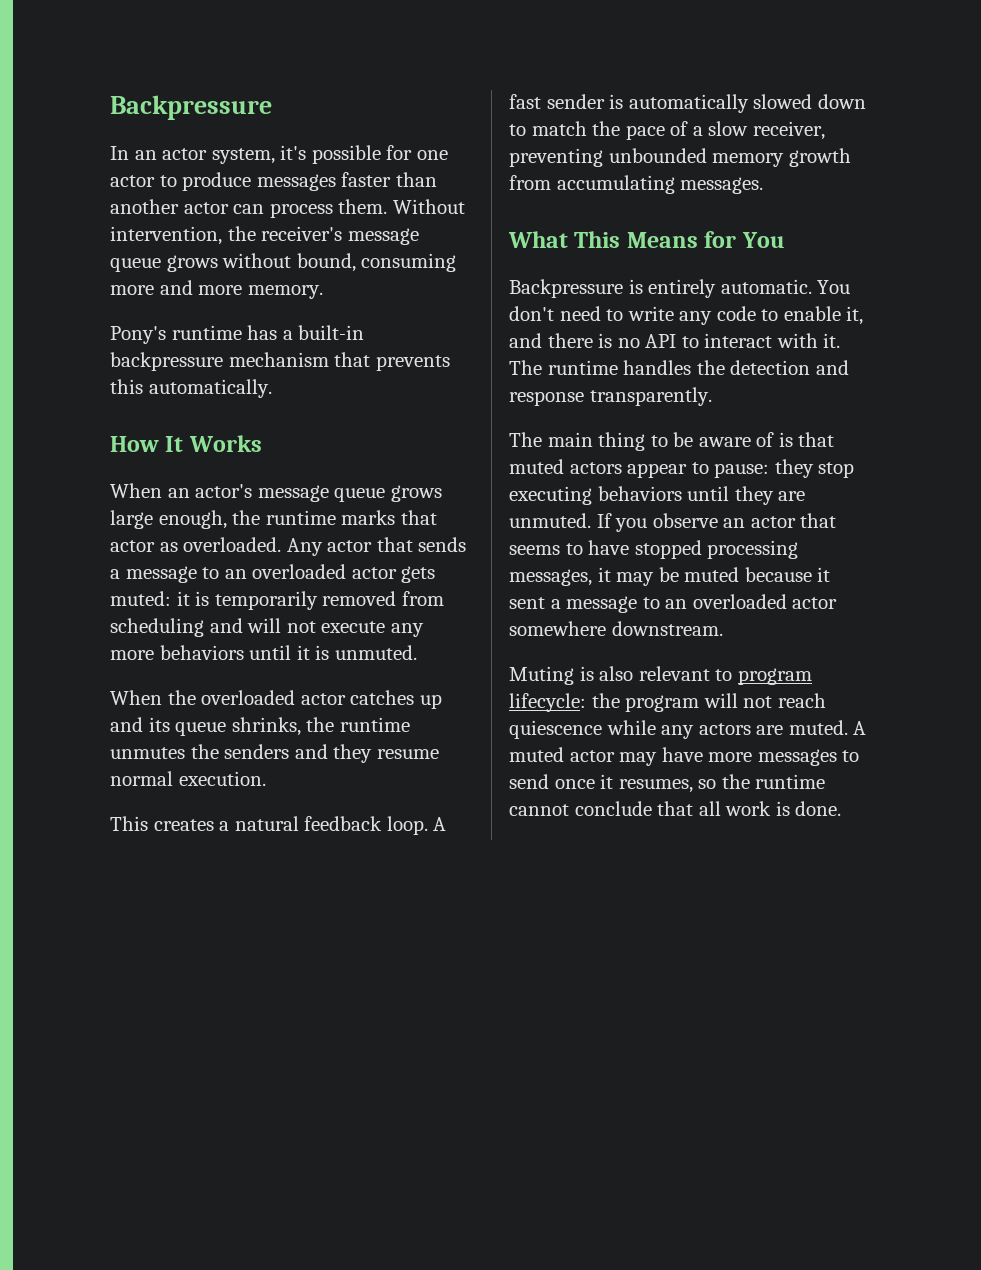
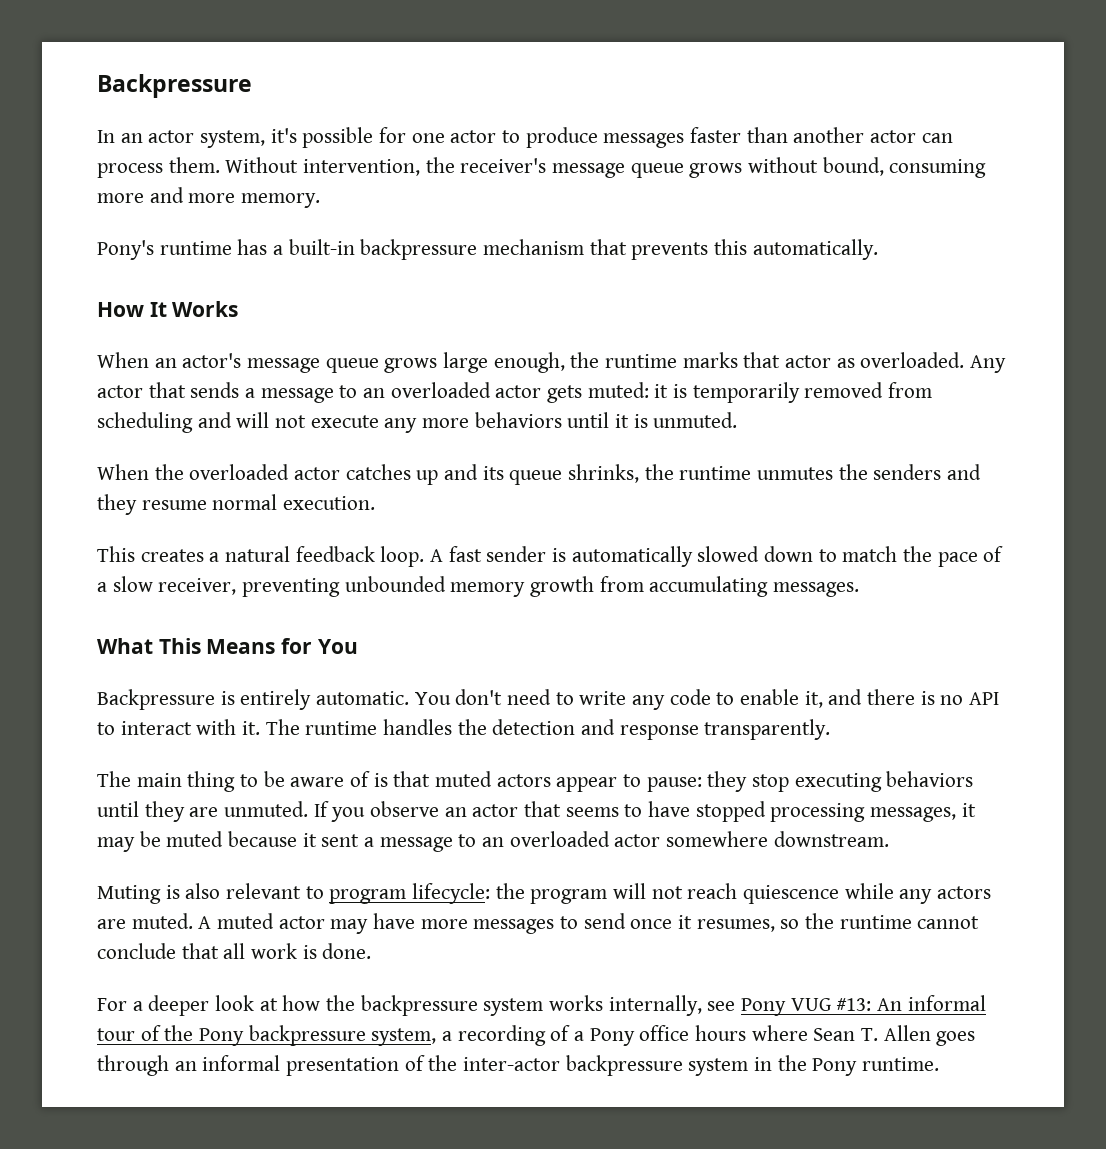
+ For a deeper look at how the backpressure system works internally, see Pony VUG #13: An informal tour of the Pony backpressure system, a recording of a Pony office hours where Sean T. Allen goes through an informal presentation of the inter-actor backpressure system in the Pony runtime.

